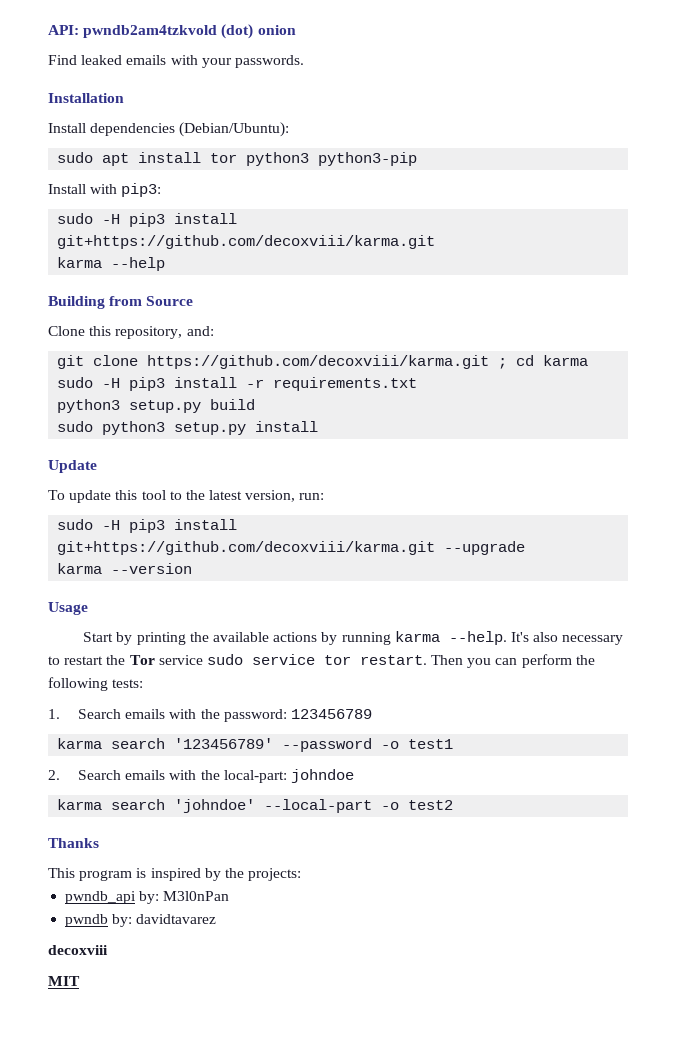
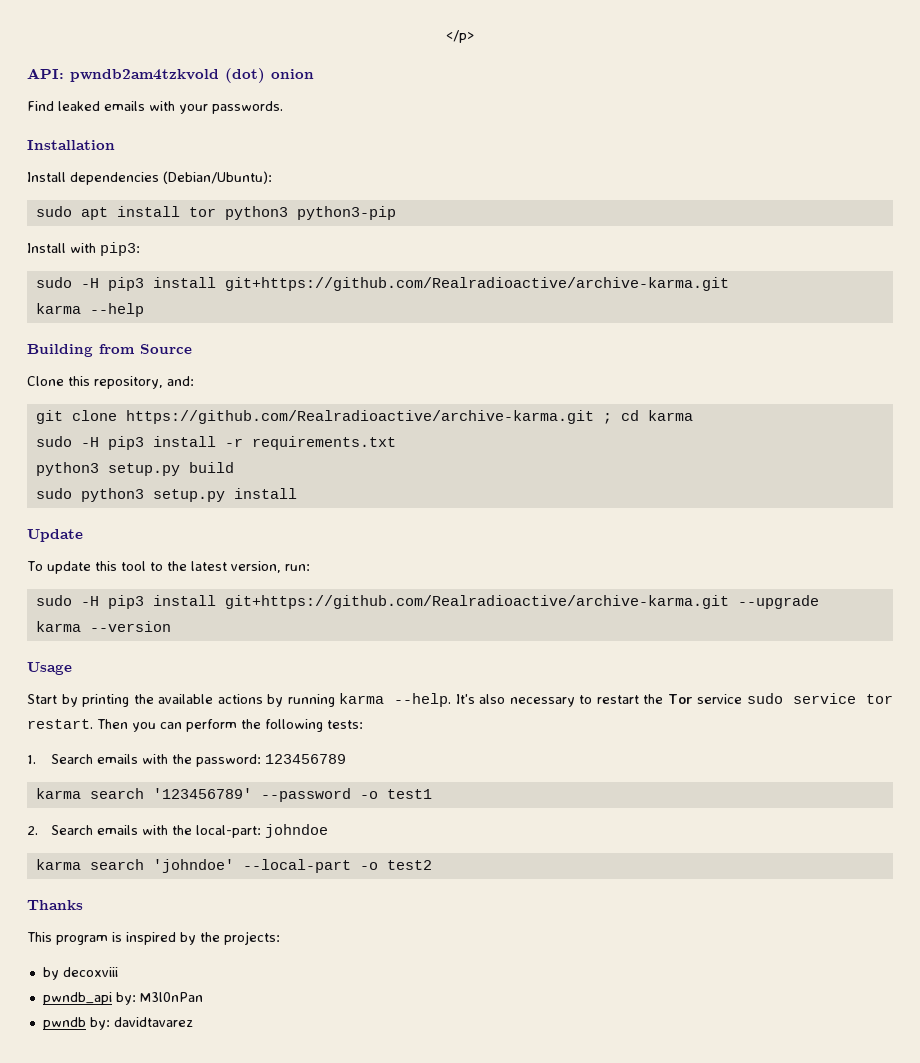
+ </p>
  Install with pip3:
- sudo -H pip3 install git+https://github.com/decoxviii/karma.git
+ sudo -H pip3 install git+https://github.com/Realradioactive/archive-karma.git
- git clone https://github.com/decoxviii/karma.git ; cd karma
+ git clone https://github.com/Realradioactive/archive-karma.git ; cd karma
- sudo -H pip3 install git+https://github.com/decoxviii/karma.git --upgrade
+ sudo -H pip3 install git+https://github.com/Realradioactive/archive-karma.git --upgrade
+ by decoxviii
- decoxviii
- MIT

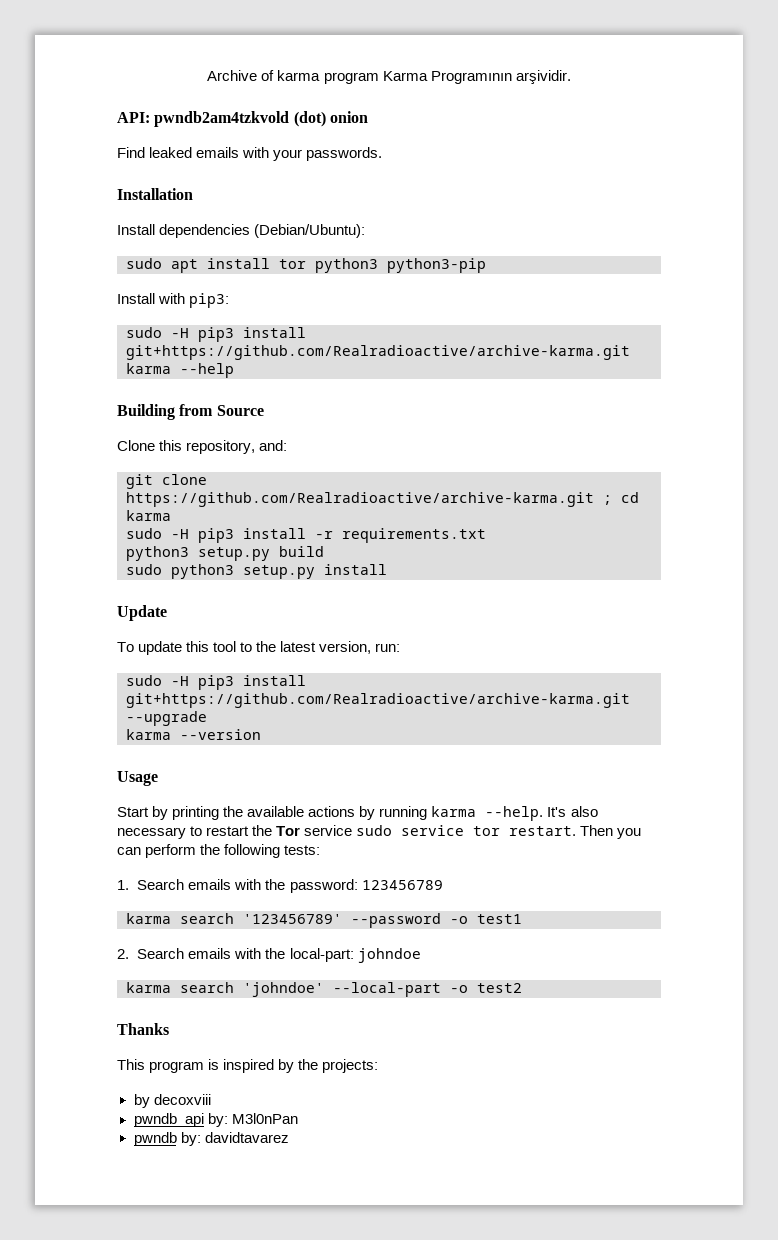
- </p>
+ Archive of karma program Karma Programının arşividir.

